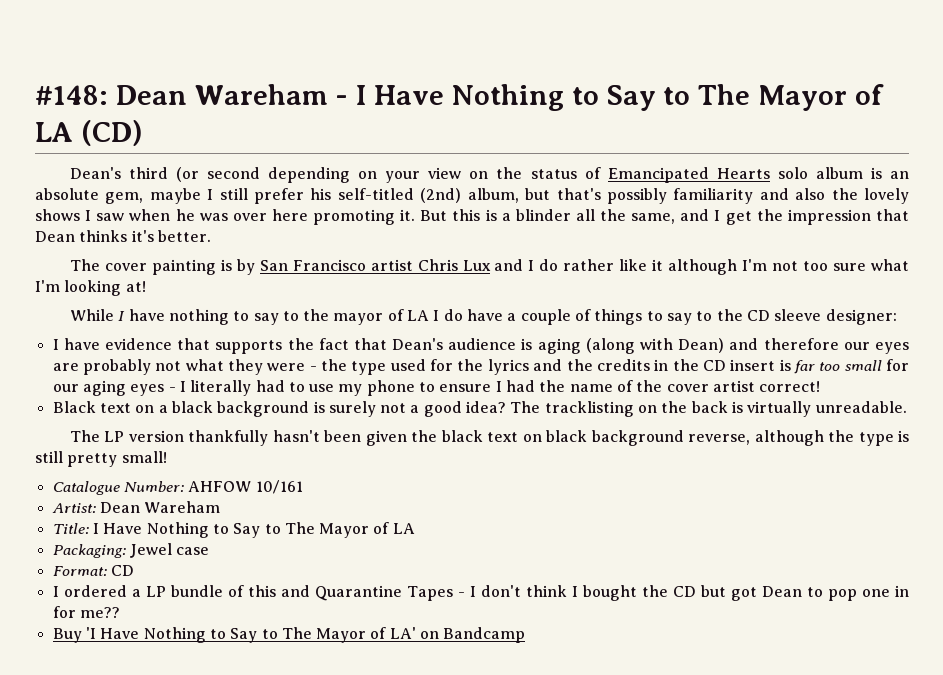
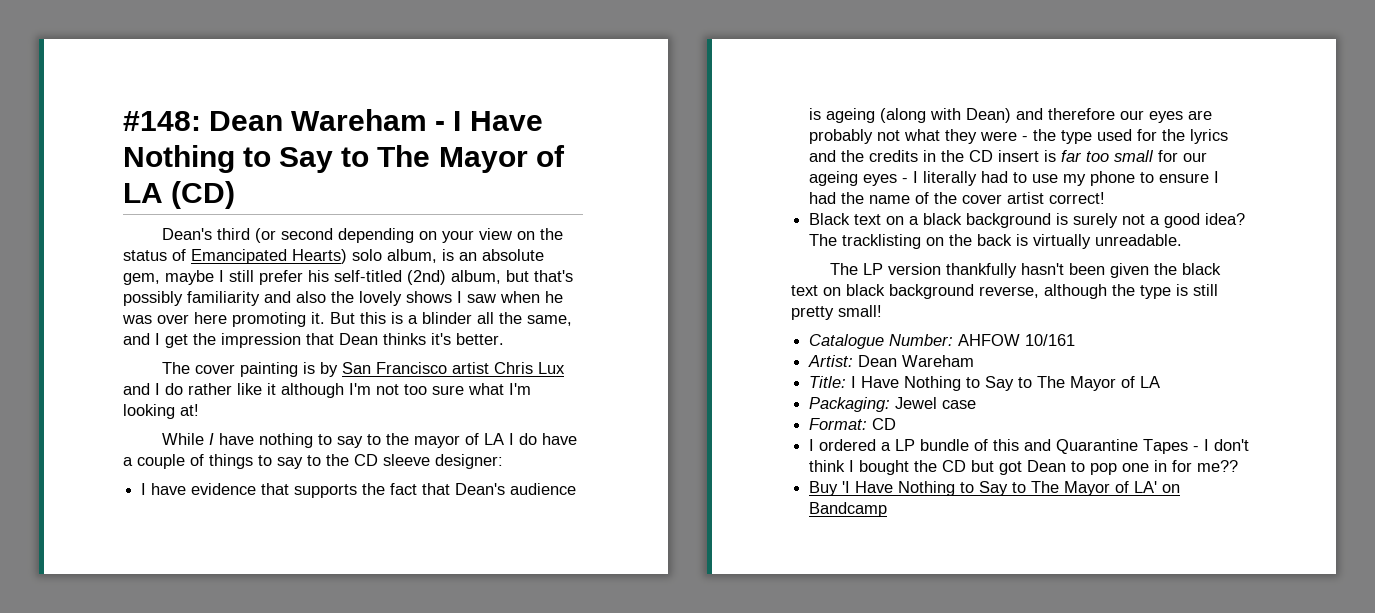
- Dean's third (or second depending on your view on the status of Emancipated Hearts solo album is an absolute gem, maybe I still prefer his self-titled (2nd) album, but that's possibly familiarity and also the lovely shows I saw when he was over here promoting it.
+ Dean's third (or second depending on your view on the status of Emancipated Hearts) solo album, is an absolute gem, maybe I still prefer his self-titled (2nd) album, but that's possibly familiarity and also the lovely shows I saw when he was over here promoting it.
- I have evidence that supports the fact that Dean's audience is aging (along with Dean) and therefore our eyes are probably not what they were - the type used for the lyrics and the credits in the CD insert is far too small for our aging eyes - I literally had to use my phone to ensure I had the name of the cover artist correct!
+ I have evidence that supports the fact that Dean's audience is ageing (along with Dean) and therefore our eyes are probably not what they were - the type used for the lyrics and the credits in the CD insert is far too small for our ageing eyes - I literally had to use my phone to ensure I had the name of the cover artist correct!

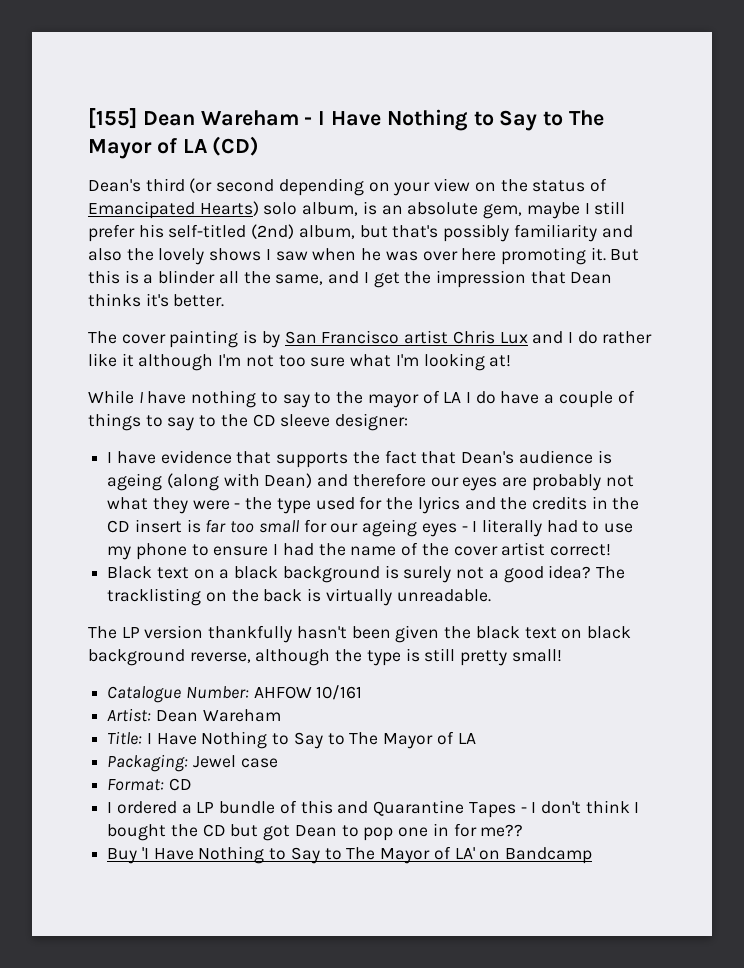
- #148: Dean Wareham - I Have Nothing to Say to The Mayor of LA (CD)
+ [155] Dean Wareham - I Have Nothing to Say to The Mayor of LA (CD)

